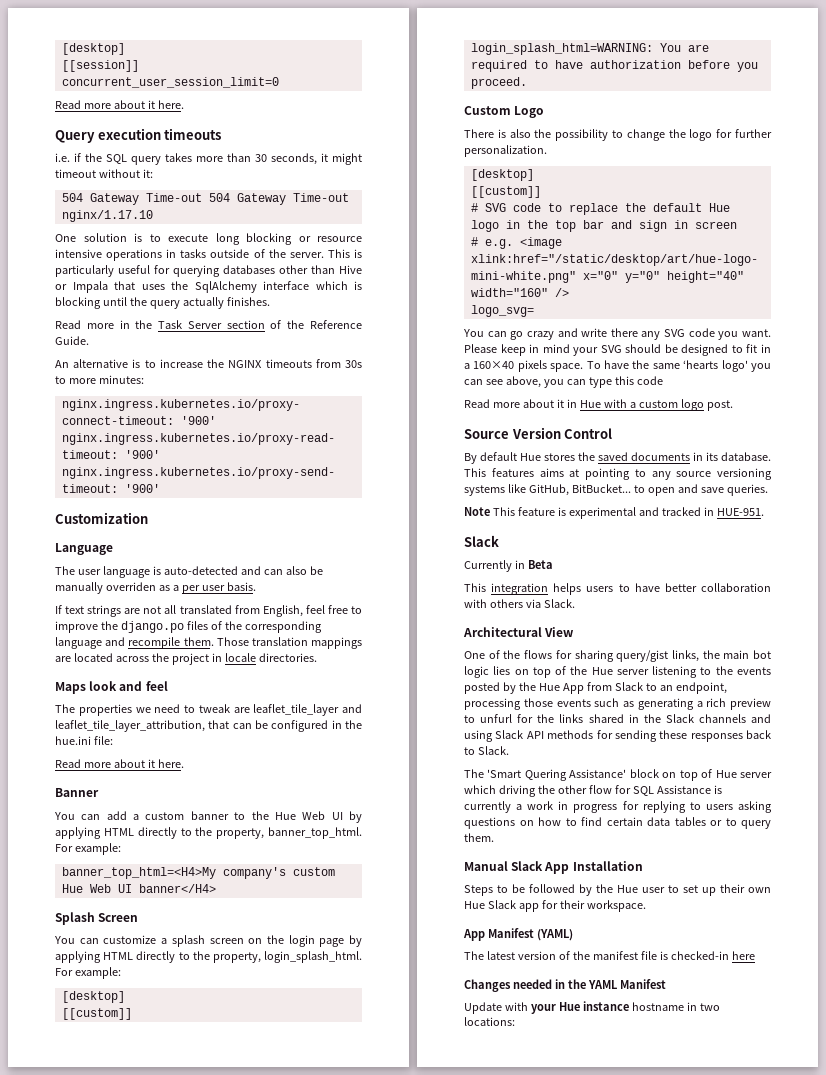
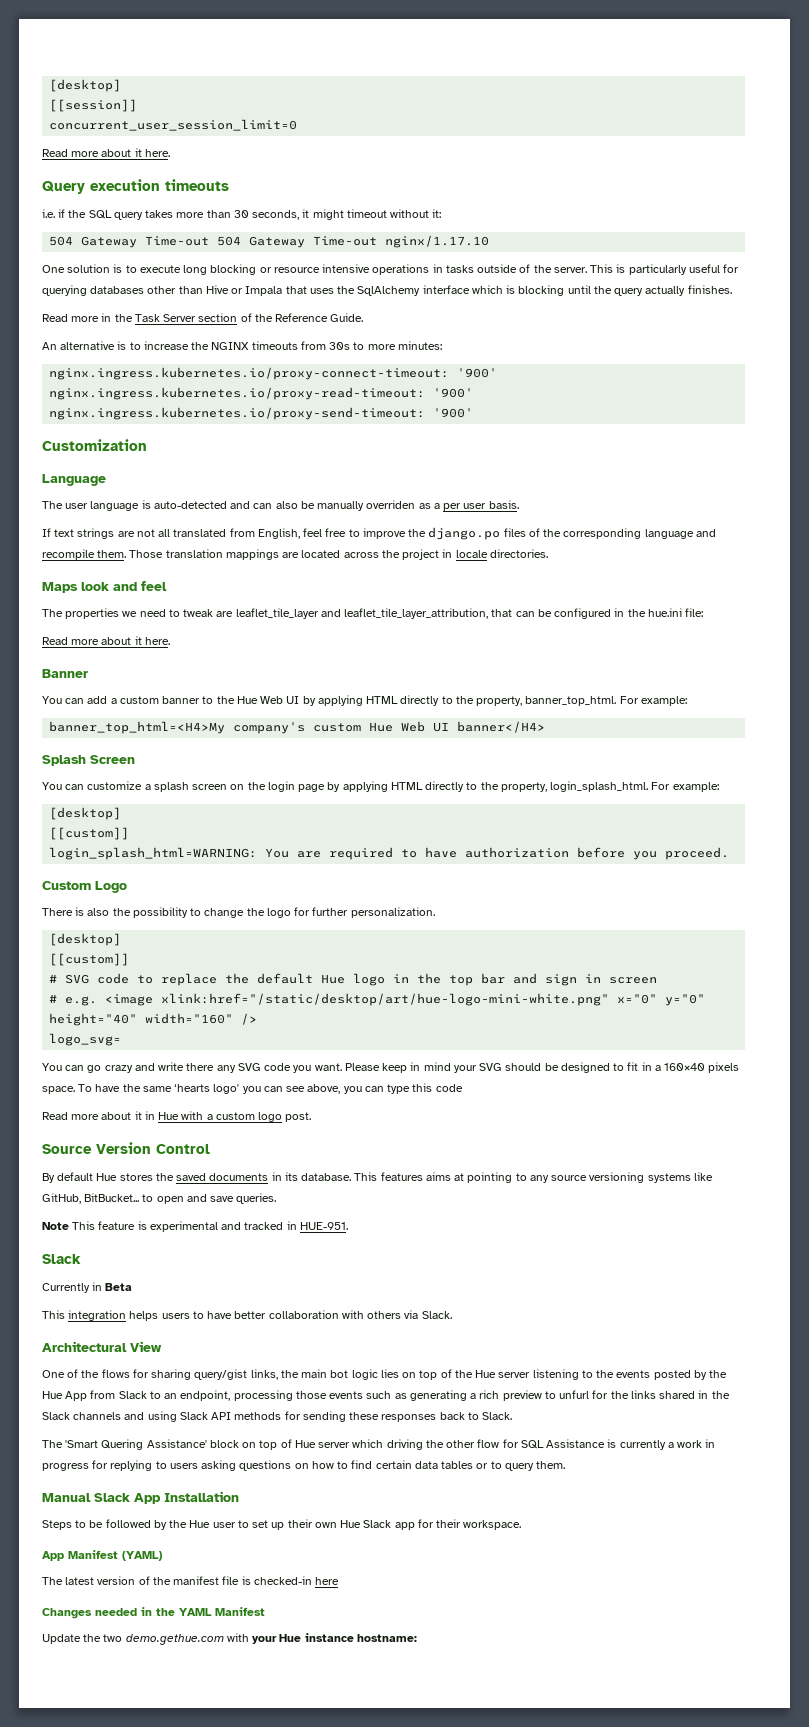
- Update with your Hue instance hostname in two locations:
+ Update the two demo.gethue.com with your Hue instance hostname:

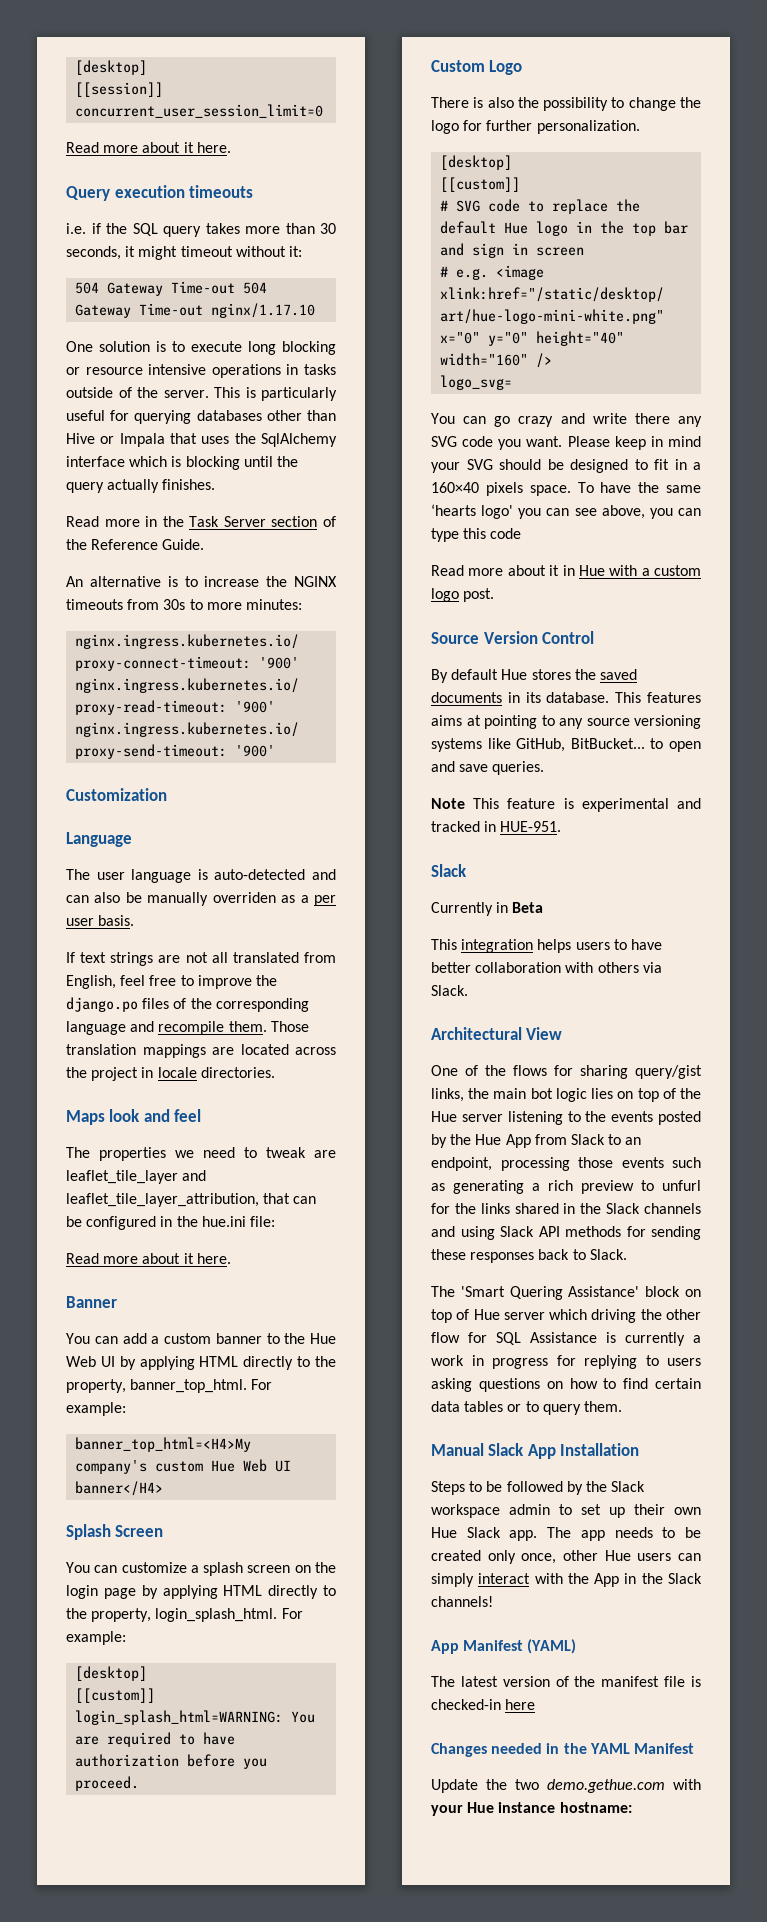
- Steps to be followed by the Hue user to set up their own Hue Slack app for their workspace.
+ Steps to be followed by the Slack workspace admin to set up their own Hue Slack app. The app needs to be created only once, other Hue users can simply interact with the App in the Slack channels!

